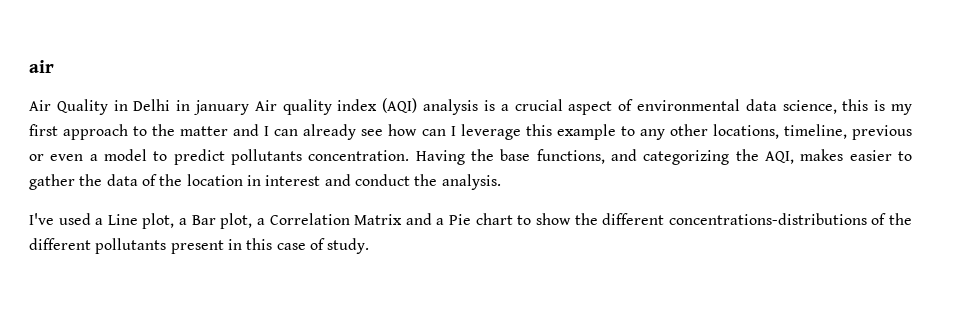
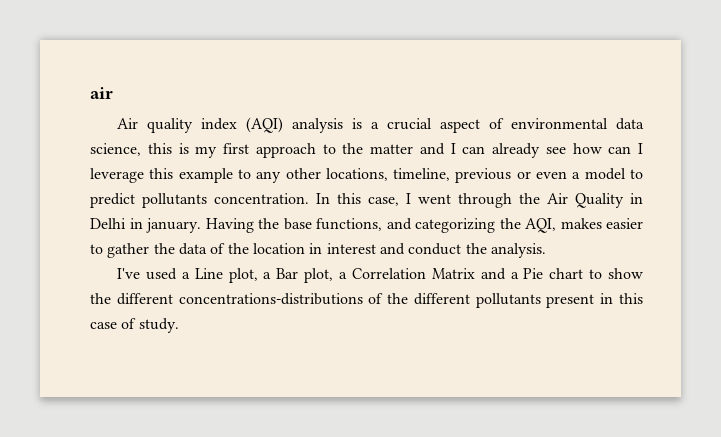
- Air Quality in Delhi in january Air quality index (AQI) analysis is a crucial aspect of environmental data science, this is my first approach to the matter and I can already see how can I leverage this example to any other locations, timeline, previous or even a model to predict pollutants concentration.
+ Air quality index (AQI) analysis is a crucial aspect of environmental data science, this is my first approach to the matter and I can already see how can I leverage this example to any other locations, timeline, previous or even a model to predict pollutants concentration.
+ In this case, I went through the Air Quality in Delhi in january.

